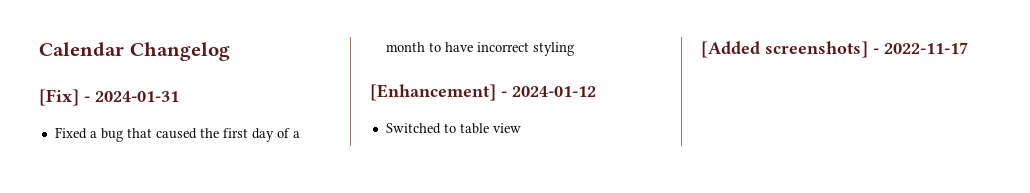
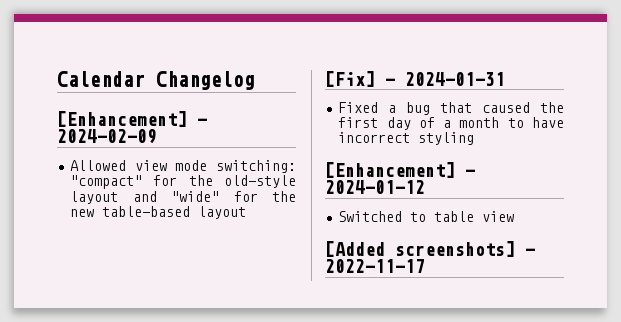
+ [Enhancement] - 2024-02-09
+ Allowed view mode switching: "compact" for the old-style layout and "wide" for the new table-based layout

